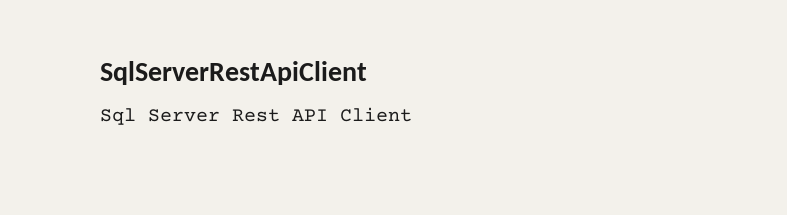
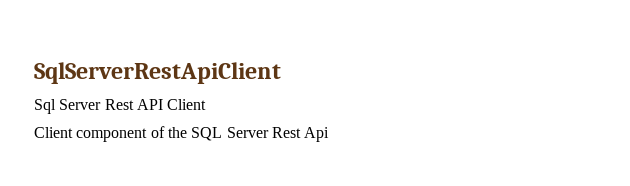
+ Client component of the SQL Server Rest Api

